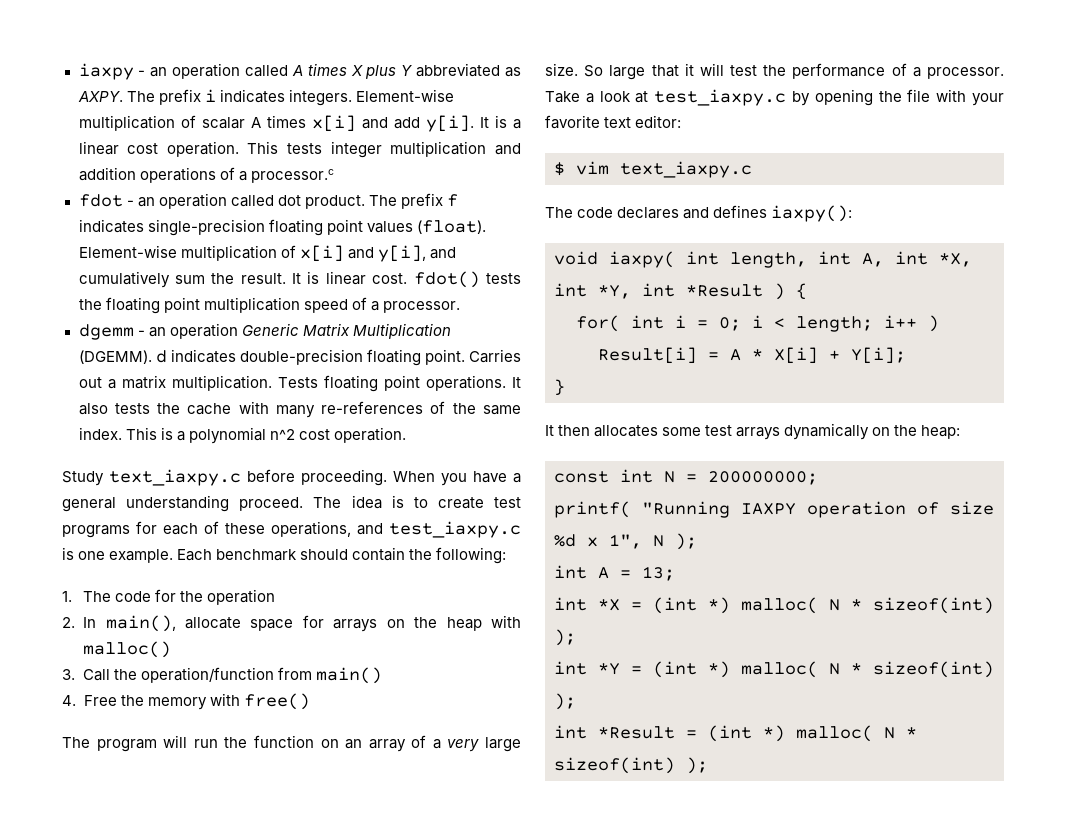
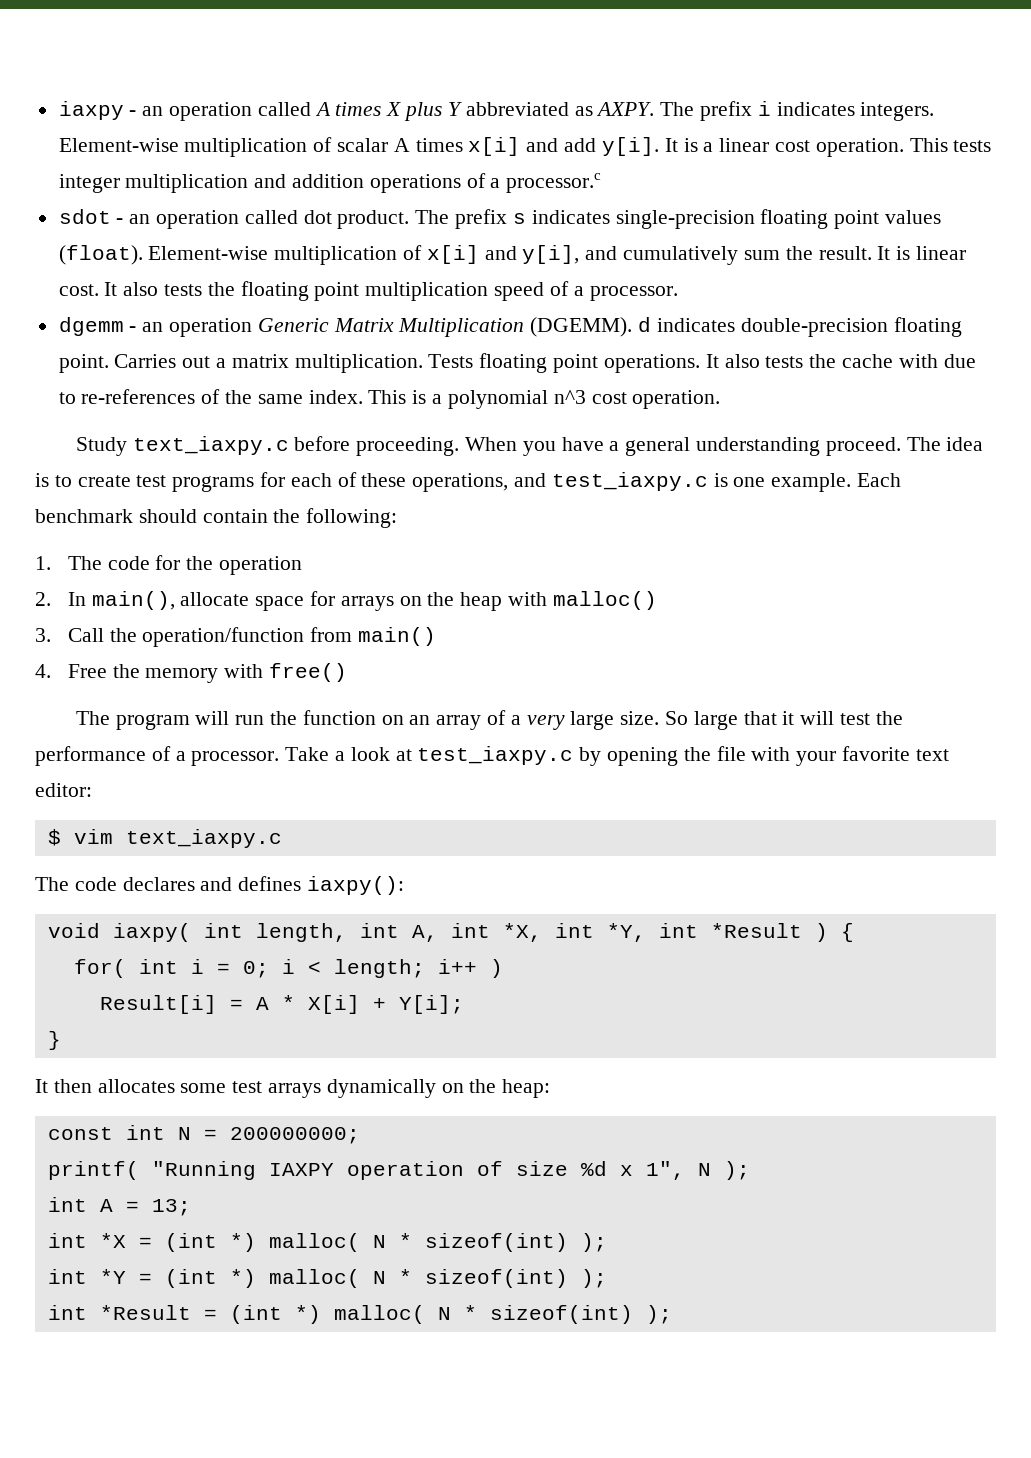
- fdot - an operation called dot product.
+ sdot - an operation called dot product.
- The prefix f indicates single-precision floating point values (float).
+ The prefix s indicates single-precision floating point values (float).
- It is linear cost. fdot() tests the floating point multiplication speed of a processor.
+ It is linear cost. It also tests the floating point multiplication speed of a processor.
- It also tests the cache with many re-references of the same index.
+ It also tests the cache with due to re-references of the same index.
- This is a polynomial n^2 cost operation.
+ This is a polynomial n^3 cost operation.

